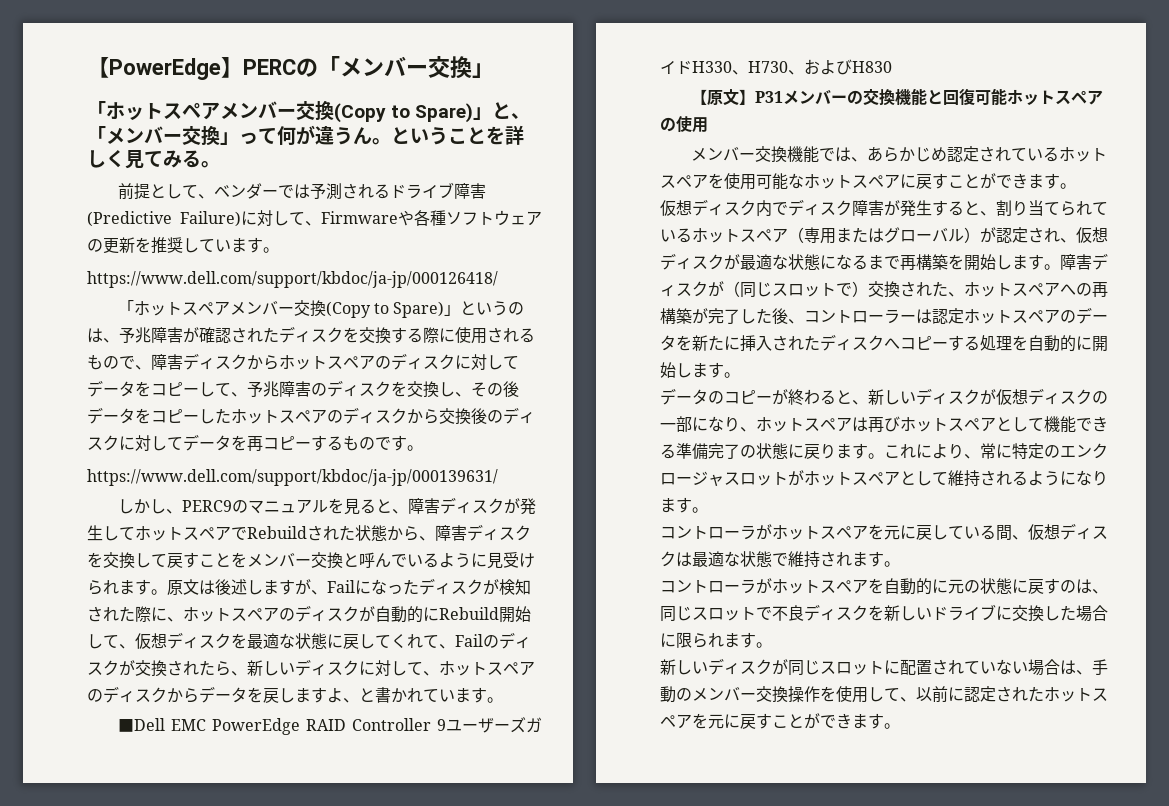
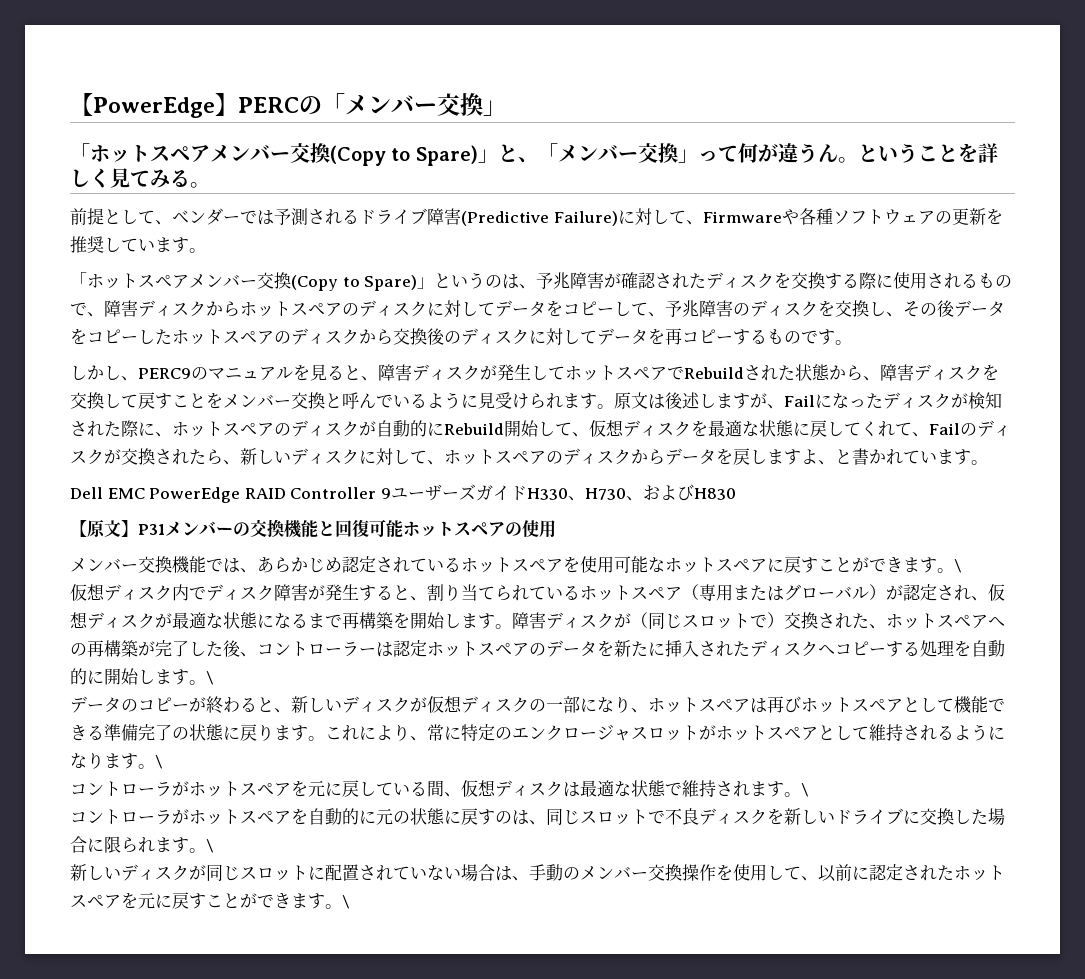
- https://www.dell.com/support/kbdoc/ja-jp/000126418/
- https://www.dell.com/support/kbdoc/ja-jp/000139631/
- ■Dell EMC PowerEdge RAID Controller 9ユーザーズガイドH330、H730、およびH830
+ Dell EMC PowerEdge RAID Controller 9ユーザーズガイドH330、H730、およびH830
- メンバー交換機能では、あらかじめ認定されているホットスペアを使用可能なホットスペアに戻すことができます。
+ メンバー交換機能では、あらかじめ認定されているホットスペアを使用可能なホットスペアに戻すことができます。\
- 障害ディスクが（同じスロットで）交換された、ホットスペアへの再構築が完了した後、コントローラーは認定ホットスペアのデータを新たに挿入されたディスクへコピーする処理を自動的に開始します。
+ 障害ディスクが（同じスロットで）交換された、ホットスペアへの再構築が完了した後、コントローラーは認定ホットスペアのデータを新たに挿入されたディスクへコピーする処理を自動的に開始します。\
- これにより、常に特定のエンクロージャスロットがホットスペアとして維持されるようになります。
+ これにより、常に特定のエンクロージャスロットがホットスペアとして維持されるようになります。\
- コントローラがホットスペアを元に戻している間、仮想ディスクは最適な状態で維持されます。
+ コントローラがホットスペアを元に戻している間、仮想ディスクは最適な状態で維持されます。\
- コントローラがホットスペアを自動的に元の状態に戻すのは、同じスロットで不良ディスクを新しいドライブに交換した場合に限られます。
+ コントローラがホットスペアを自動的に元の状態に戻すのは、同じスロットで不良ディスクを新しいドライブに交換した場合に限られます。\
- 新しいディスクが同じスロットに配置されていない場合は、手動のメンバー交換操作を使用して、以前に認定されたホットスペアを元に戻すことができます。
+ 新しいディスクが同じスロットに配置されていない場合は、手動のメンバー交換操作を使用して、以前に認定されたホットスペアを元に戻すことができます。\

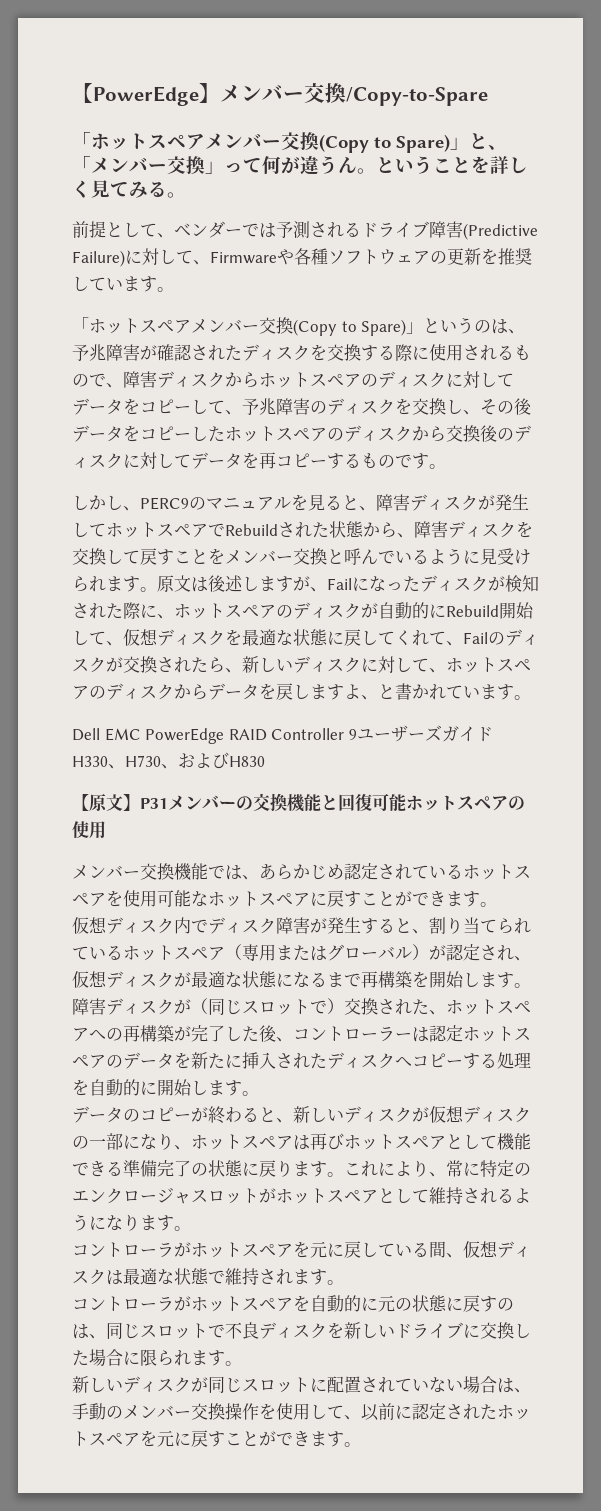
- 【PowerEdge】PERCの「メンバー交換」
+ 【PowerEdge】メンバー交換/Copy-to-Spare
- メンバー交換機能では、あらかじめ認定されているホットスペアを使用可能なホットスペアに戻すことができます。\
+ メンバー交換機能では、あらかじめ認定されているホットスペアを使用可能なホットスペアに戻すことができます。
- 障害ディスクが（同じスロットで）交換された、ホットスペアへの再構築が完了した後、コントローラーは認定ホットスペアのデータを新たに挿入されたディスクへコピーする処理を自動的に開始します。\
+ 障害ディスクが（同じスロットで）交換された、ホットスペアへの再構築が完了した後、コントローラーは認定ホットスペアのデータを新たに挿入されたディスクへコピーする処理を自動的に開始します。
- これにより、常に特定のエンクロージャスロットがホットスペアとして維持されるようになります。\
+ これにより、常に特定のエンクロージャスロットがホットスペアとして維持されるようになります。
- コントローラがホットスペアを元に戻している間、仮想ディスクは最適な状態で維持されます。\
+ コントローラがホットスペアを元に戻している間、仮想ディスクは最適な状態で維持されます。
- コントローラがホットスペアを自動的に元の状態に戻すのは、同じスロットで不良ディスクを新しいドライブに交換した場合に限られます。\
+ コントローラがホットスペアを自動的に元の状態に戻すのは、同じスロットで不良ディスクを新しいドライブに交換した場合に限られます。
- 新しいディスクが同じスロットに配置されていない場合は、手動のメンバー交換操作を使用して、以前に認定されたホットスペアを元に戻すことができます。\
+ 新しいディスクが同じスロットに配置されていない場合は、手動のメンバー交換操作を使用して、以前に認定されたホットスペアを元に戻すことができます。

